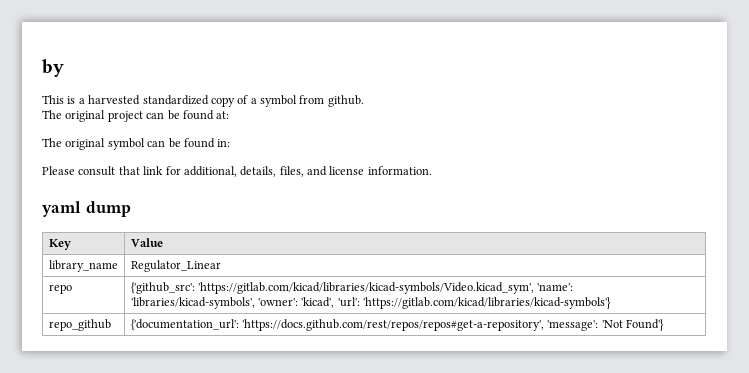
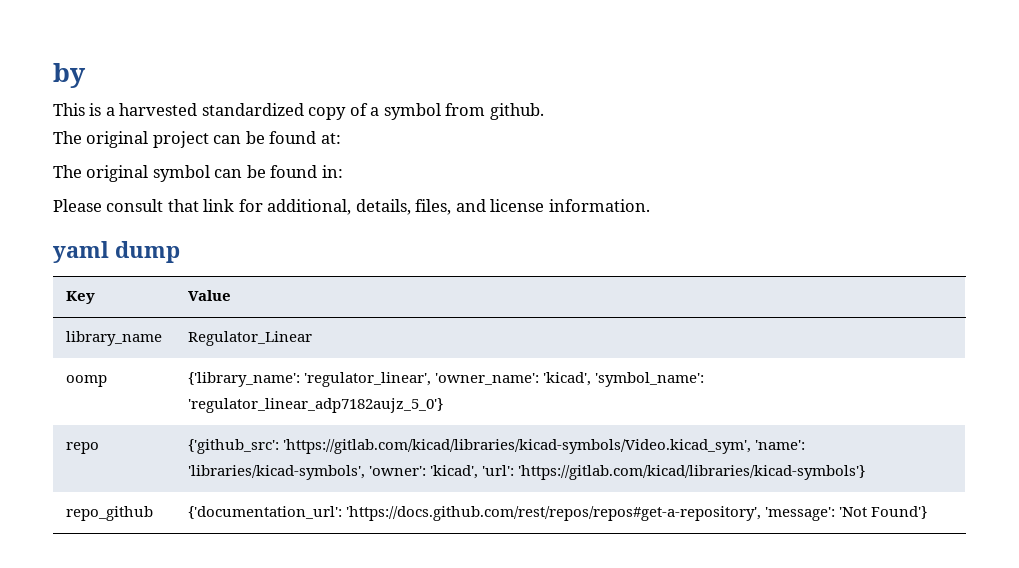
+ oomp | {'library_name': 'regulator_linear', 'owner_name': 'kicad', 'symbol_name': 'regulator_linear_adp7182aujz_5_0'}

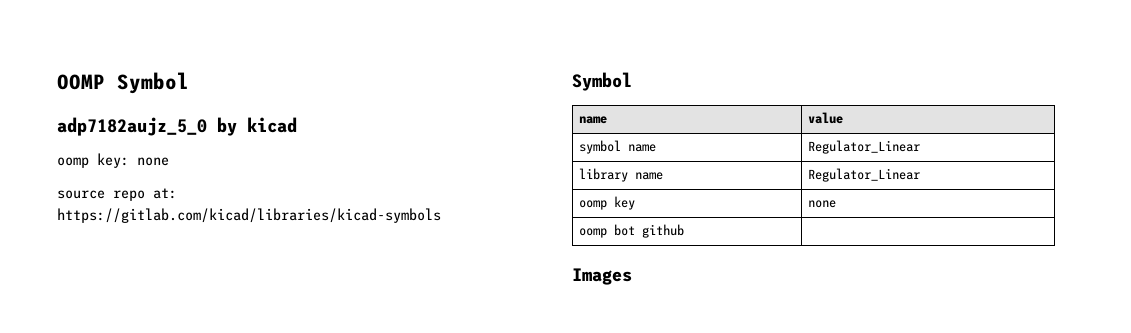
- by
- This is a harvested standardized copy of a symbol from github.
- The original project can be found at:
- The original symbol can be found in:
- Please consult that link for additional, details, files, and license information.
- yaml dump
- Key | Value
- library_name | Regulator_Linear
- oomp | {'library_name': 'regulator_linear', 'owner_name': 'kicad', 'symbol_name': 'regulator_linear_adp7182aujz_5_0'}
- repo | {'github_src': 'https://gitlab.com/kicad/libraries/kicad-symbols/Video.kicad_sym', 'name': 'libraries/kicad-symbols', 'owner': 'kicad', 'url': 'https://gitlab.com/kicad/libraries/kicad-symbols'}
- repo_github | {'documentation_url': 'https://docs.github.com/rest/repos/repos#get-a-repository', 'message': 'Not Found'}
+ OOMP Symbol
+ adp7182aujz_5_0 by kicad
+ oomp key: none
+ source repo at: https://gitlab.com/kicad/libraries/kicad-symbols
+ Symbol
+ name | value
+ symbol name | Regulator_Linear
+ library name | Regulator_Linear
+ oomp key | none
+ oomp bot github |
+ Images

